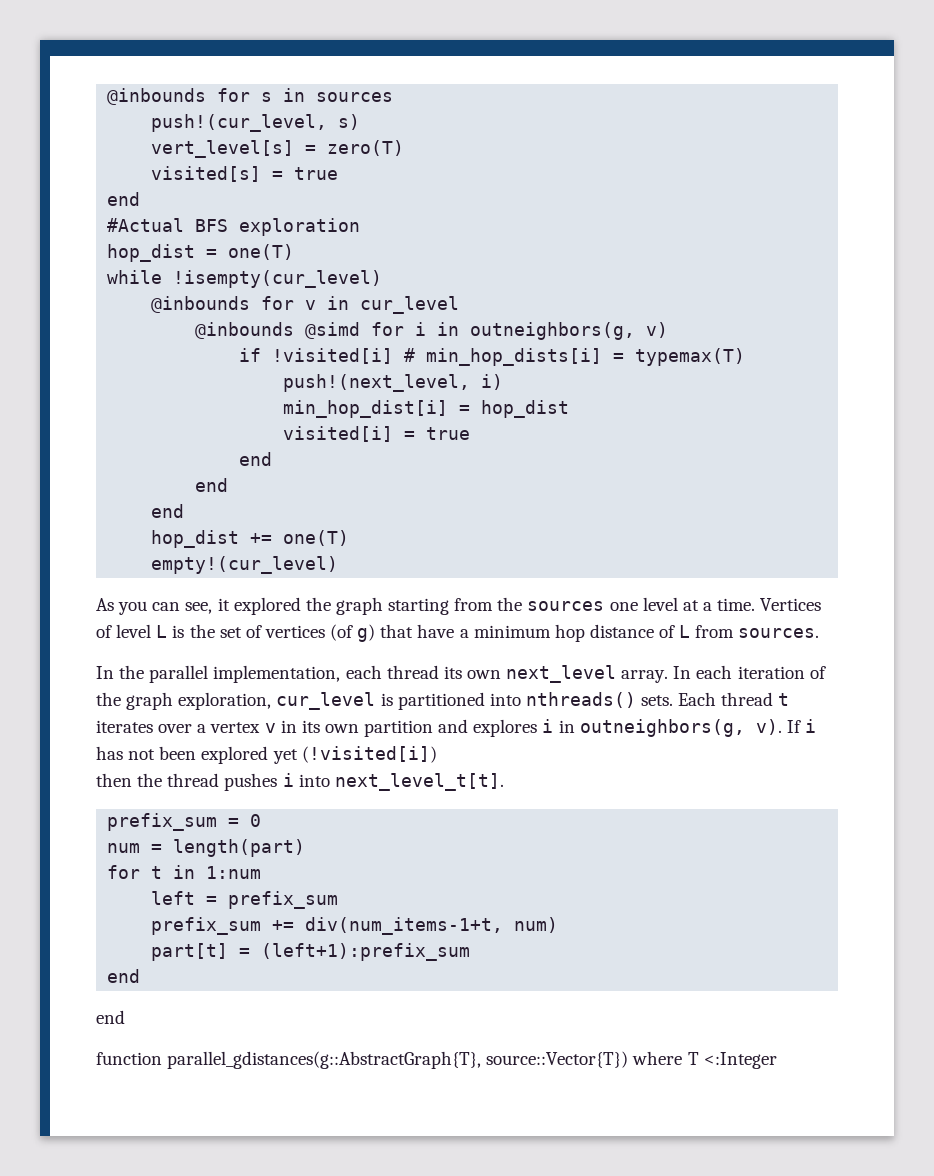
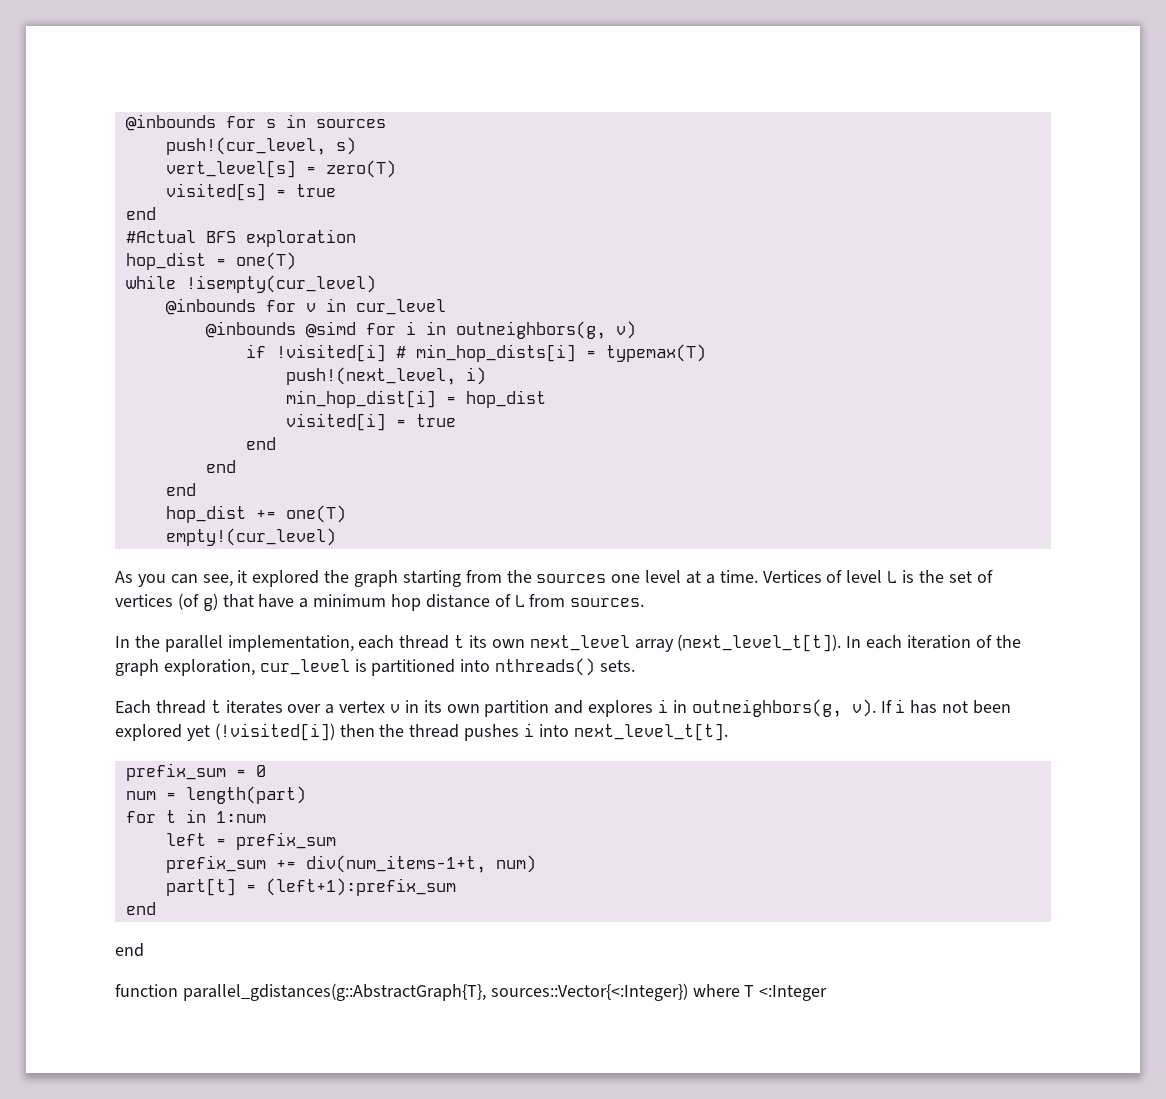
- In the parallel implementation, each thread its own next_level array.
+ In the parallel implementation, each thread t its own next_level array (next_level_t[t]).
- In each iteration of the graph exploration, cur_level is partitioned into nthreads() sets. Each thread t iterates over a vertex v in its own partition and explores i in outneighbors(g, v).
+ In each iteration of the graph exploration, cur_level is partitioned into nthreads() sets.
+ Each thread t iterates over a vertex v in its own partition and explores i in outneighbors(g, v).
- If i has not been explored yet (!visited[i])
- then the thread pushes i into next_level_t[t].
+ If i has not been explored yet (!visited[i]) then the thread pushes i into next_level_t[t].
- function parallel_gdistances(g::AbstractGraph{T}, source::Vector{T}) where T <:Integer
+ function parallel_gdistances(g::AbstractGraph{T}, sources::Vector{<:Integer}) where T <:Integer

